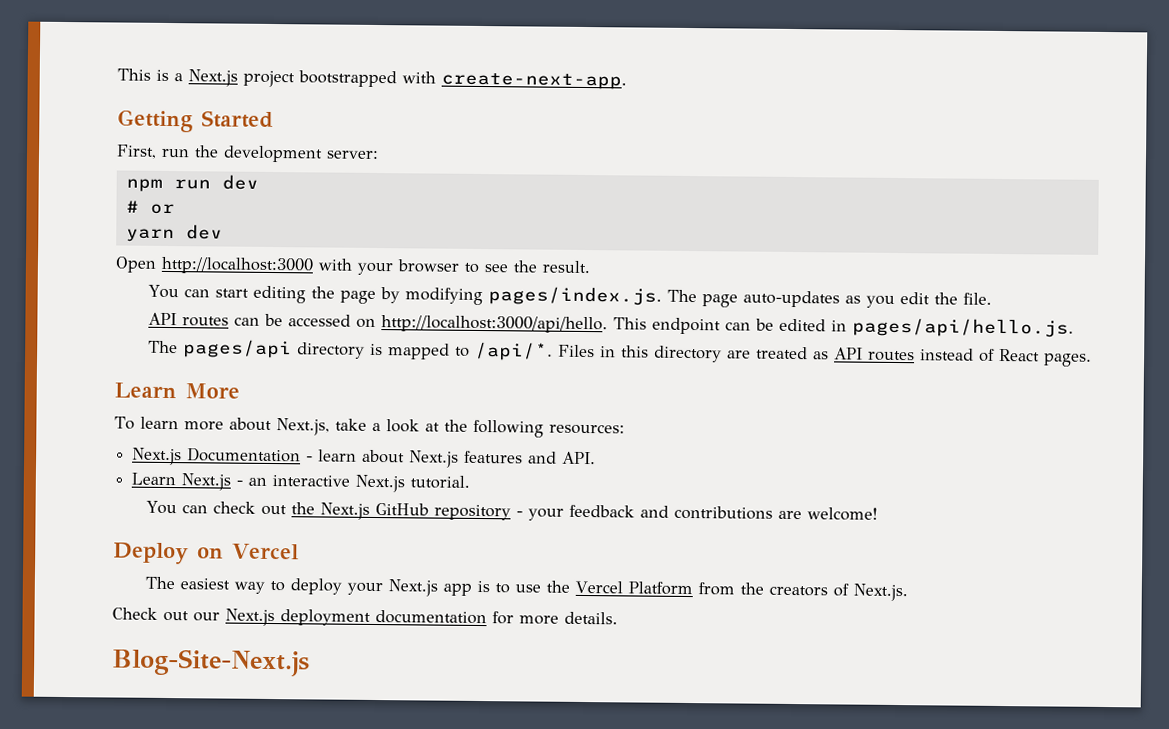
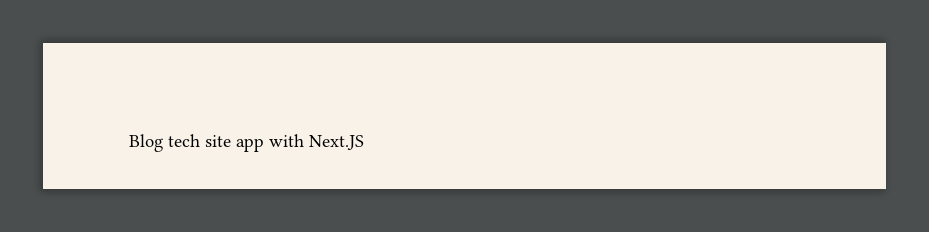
- This is a Next.js project bootstrapped with create-next-app.
- Getting Started
- First, run the development server:
- npm run dev
- # or
- yarn dev
- Open http://localhost:3000 with your browser to see the result.
- You can start editing the page by modifying pages/index.js. The page auto-updates as you edit the file.
- API routes can be accessed on http://localhost:3000/api/hello. This endpoint can be edited in pages/api/hello.js.
- The pages/api directory is mapped to /api/*. Files in this directory are treated as API routes instead of React pages.
- Learn More
- To learn more about Next.js, take a look at the following resources:
- Next.js Documentation - learn about Next.js features and API.
- Learn Next.js - an interactive Next.js tutorial.
- You can check out the Next.js GitHub repository - your feedback and contributions are welcome!
- Deploy on Vercel
- The easiest way to deploy your Next.js app is to use the Vercel Platform from the creators of Next.js.
- Check out our Next.js deployment documentation for more details.
- Blog-Site-Next.js
+ Blog tech site app with Next.JS

